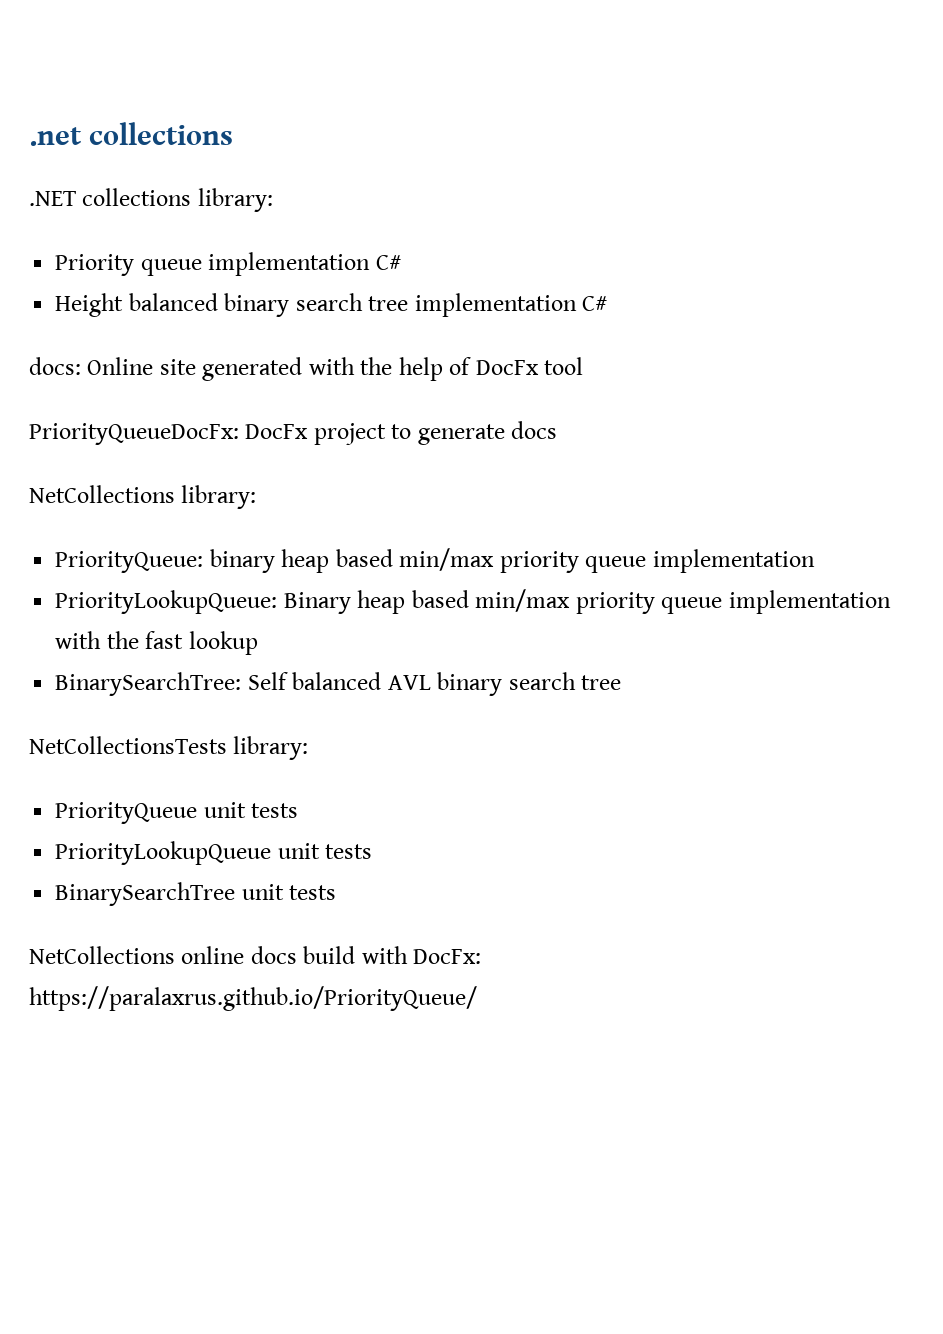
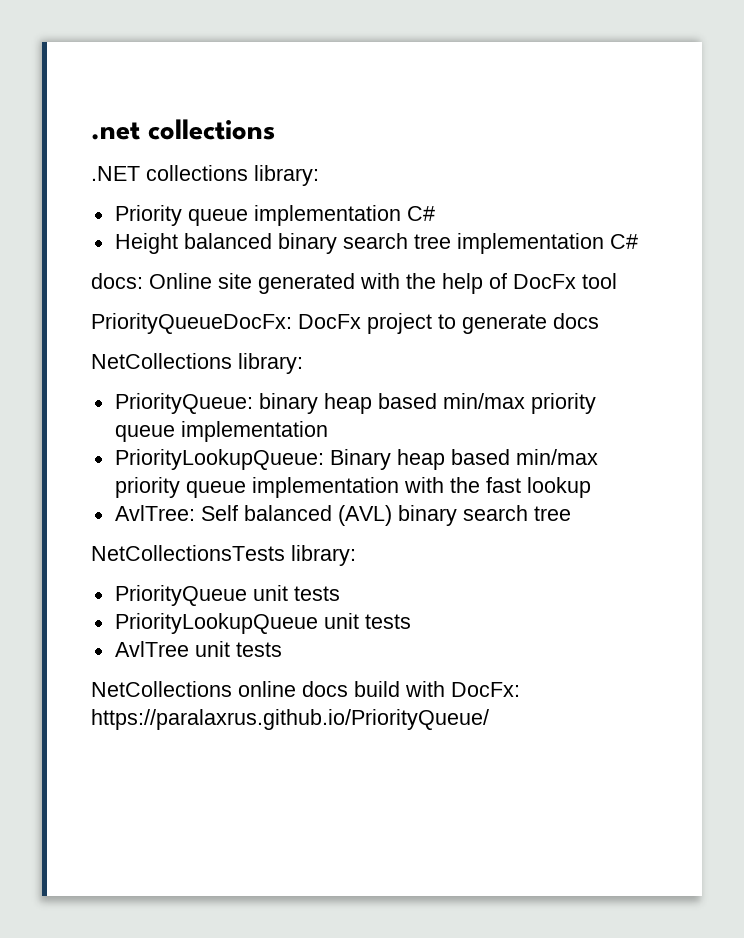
- BinarySearchTree: Self balanced AVL binary search tree
+ AvlTree: Self balanced (AVL) binary search tree
- BinarySearchTree unit tests
+ AvlTree unit tests

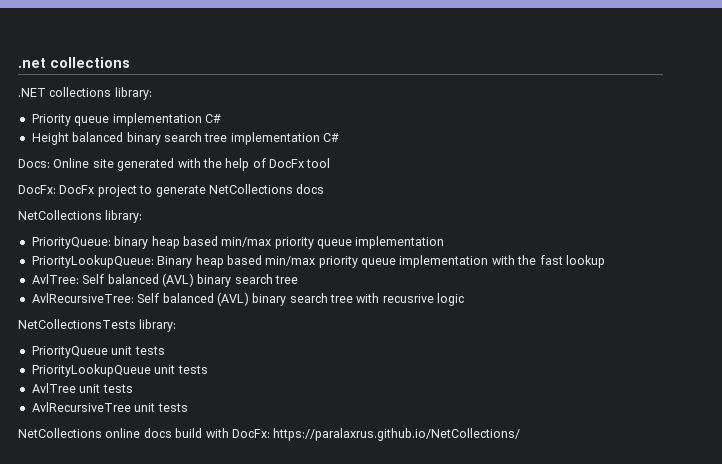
- docs: Online site generated with the help of DocFx tool
+ Docs: Online site generated with the help of DocFx tool
- PriorityQueueDocFx: DocFx project to generate docs
+ DocFx: DocFx project to generate NetCollections docs
+ AvlRecursiveTree: Self balanced (AVL) binary search tree with recusrive logic
+ AvlRecursiveTree unit tests
- NetCollections online docs build with DocFx: https://paralaxrus.github.io/PriorityQueue/
+ NetCollections online docs build with DocFx: https://paralaxrus.github.io/NetCollections/

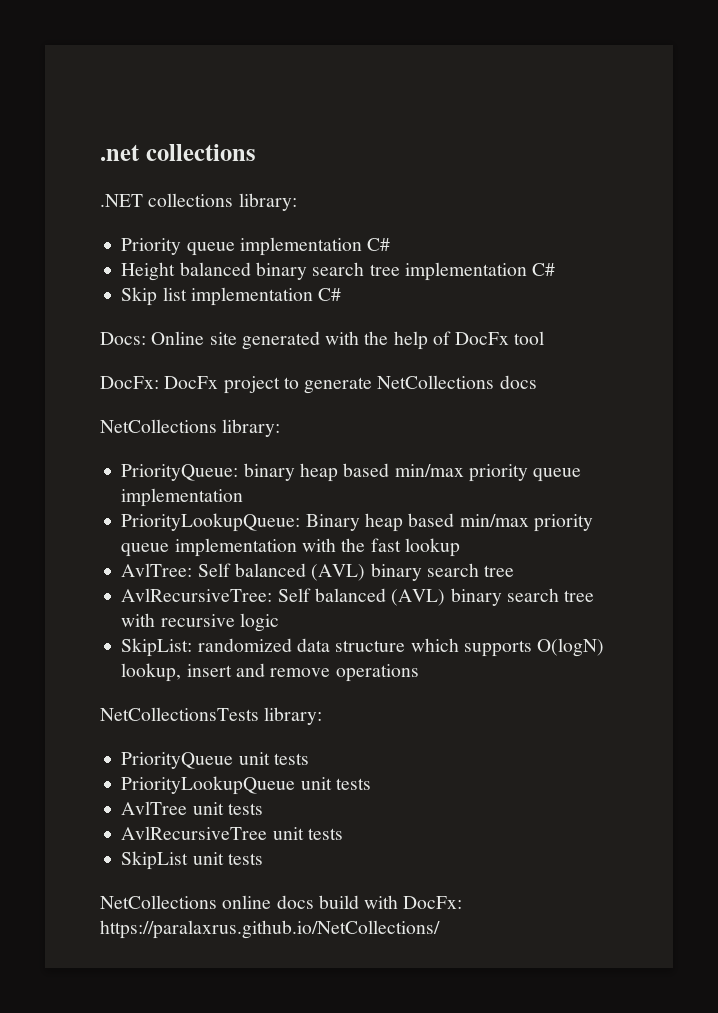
+ Skip list implementation C#
- AvlRecursiveTree: Self balanced (AVL) binary search tree with recusrive logic
+ AvlRecursiveTree: Self balanced (AVL) binary search tree with recursive logic
+ SkipList: randomized data structure which supports O(logN) lookup, insert and remove operations
+ SkipList unit tests

